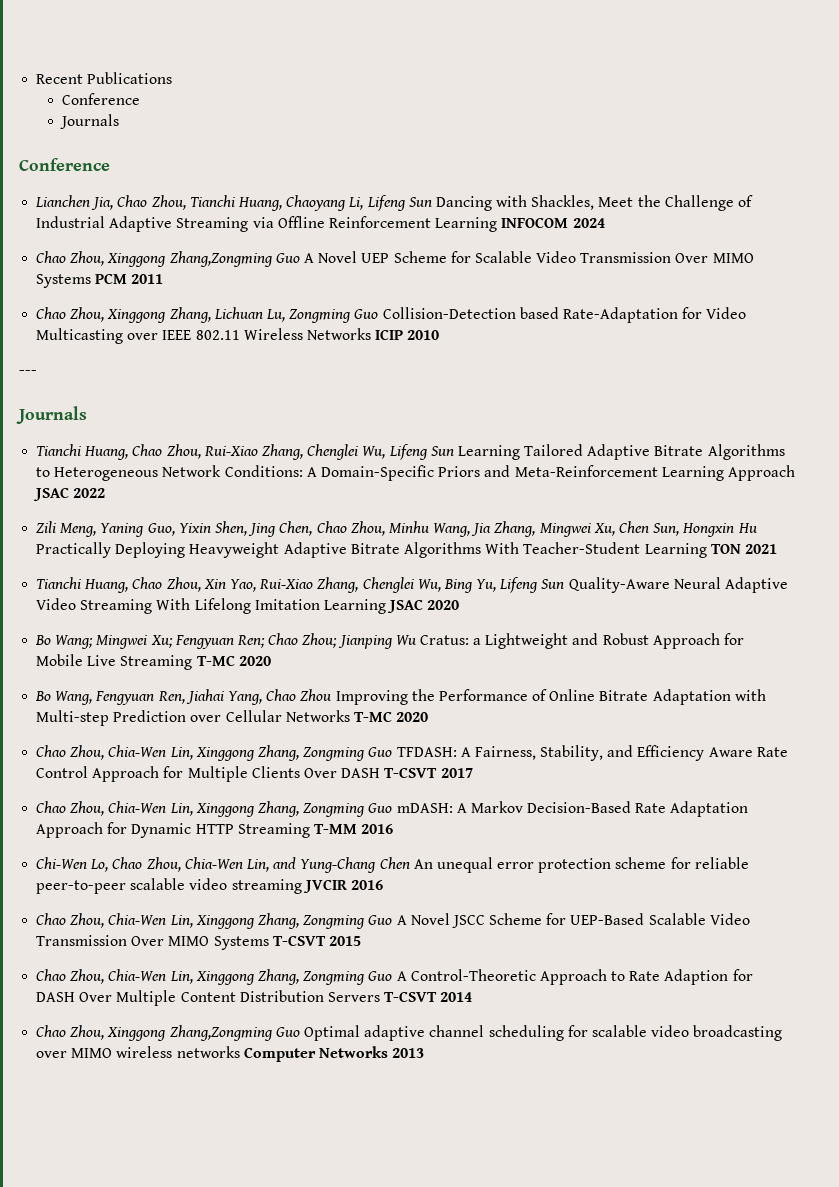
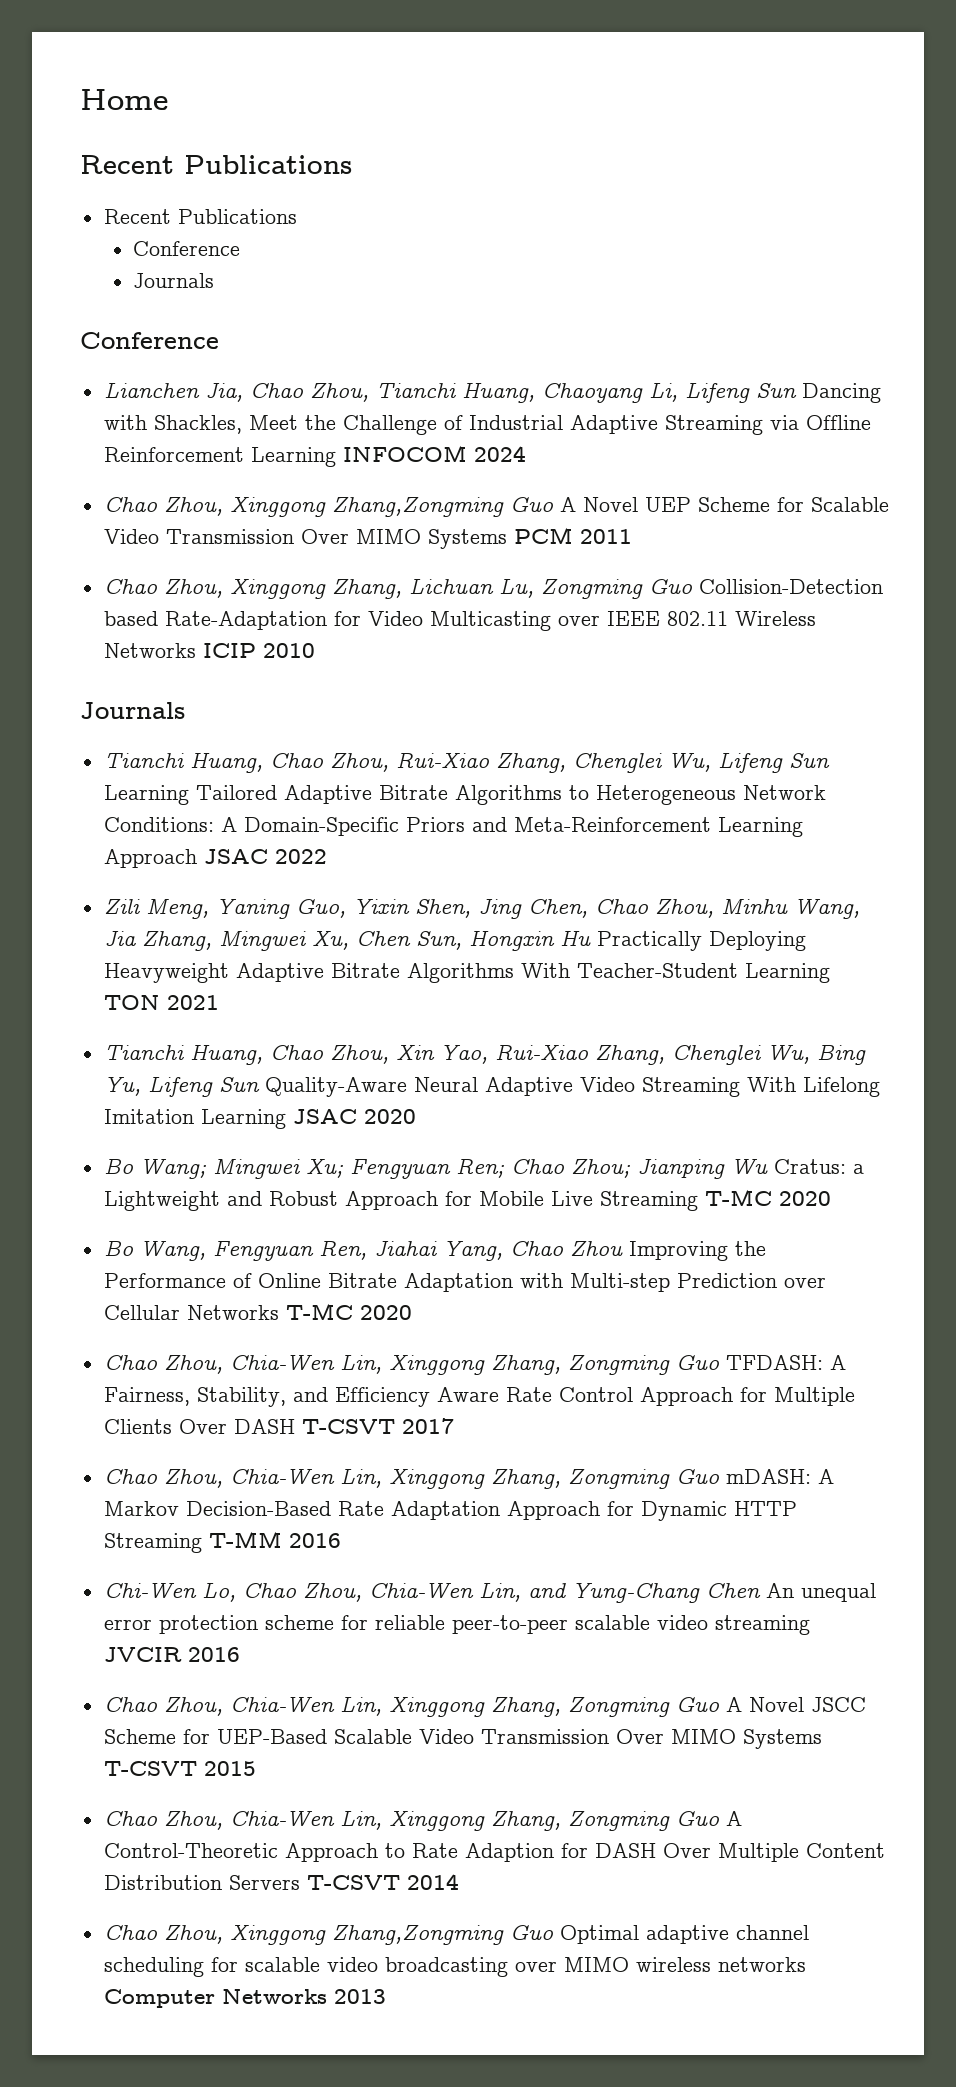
+ Home
+ Recent Publications
- ---

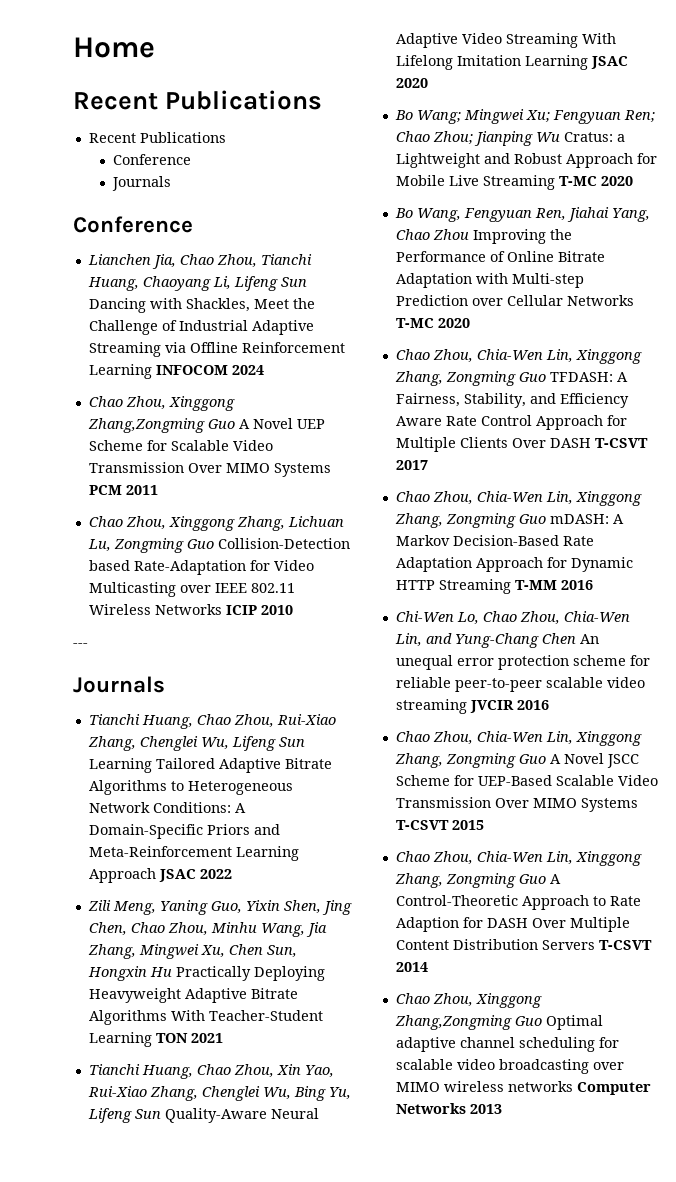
+ ---

